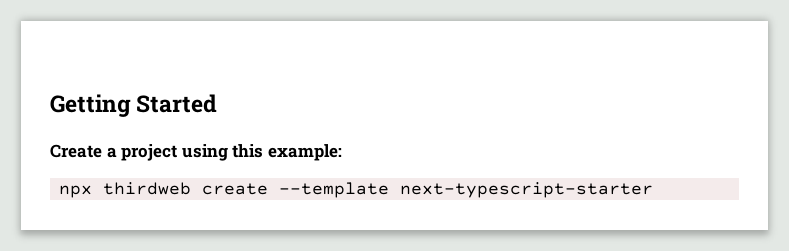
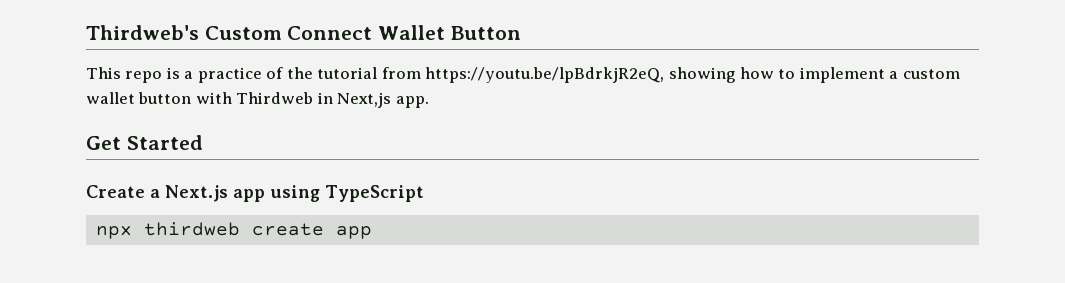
- Getting Started
+ Thirdweb's Custom Connect Wallet Button
+ This repo is a practice of the tutorial from https://youtu.be/lpBdrkjR2eQ, showing how to implement a custom wallet button with Thirdweb in Next,js app.
+ Get Started
- Create a project using this example:
+ Create a Next.js app using TypeScript
- npx thirdweb create --template next-typescript-starter
+ npx thirdweb create app

